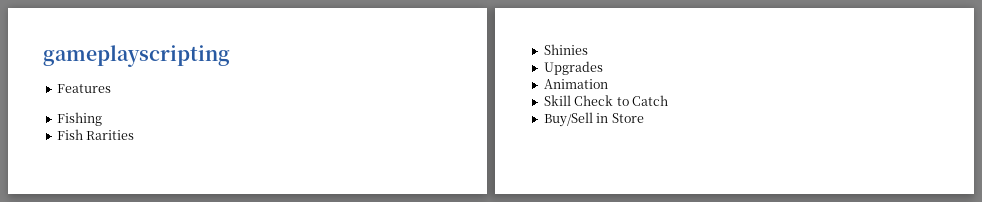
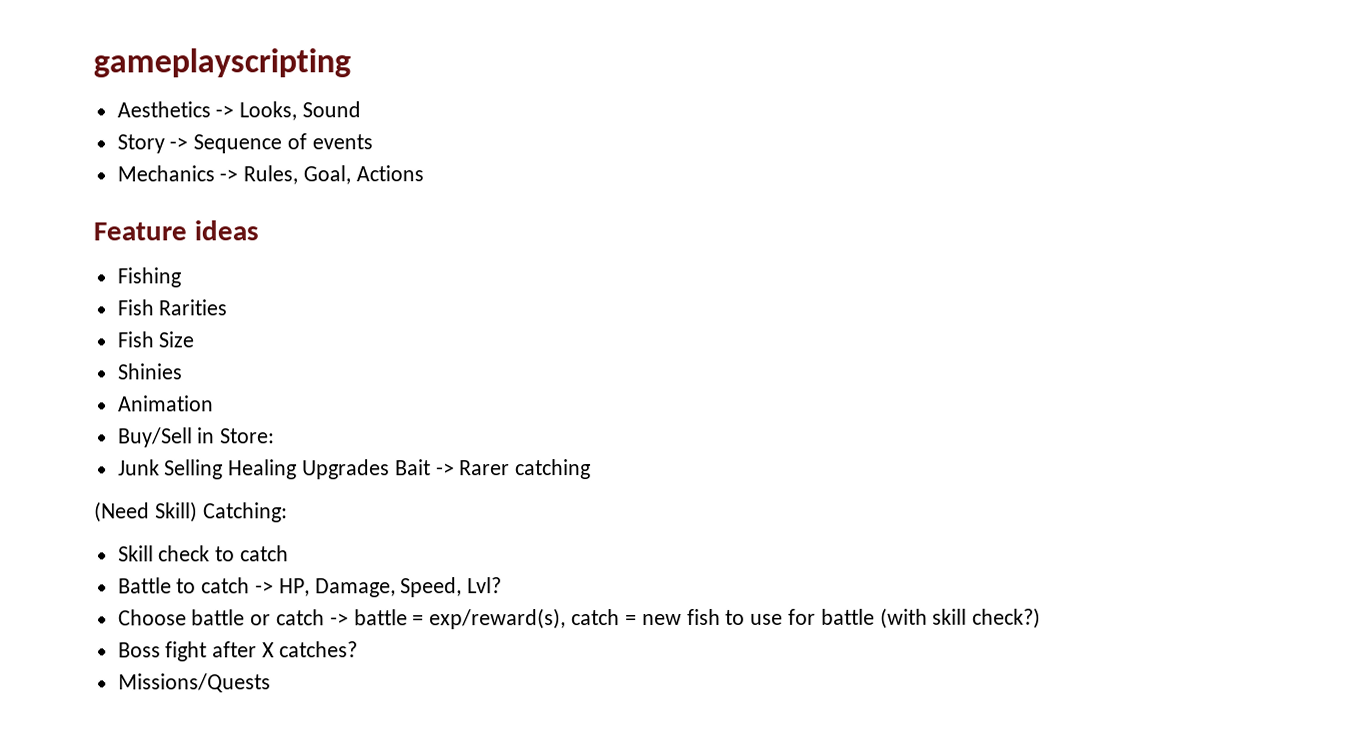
- Features
+ Aesthetics -> Looks, Sound
+ Story -> Sequence of events
+ Mechanics -> Rules, Goal, Actions
+ Feature ideas
+ Fish Size
- Upgrades
- Skill Check to Catch
- Buy/Sell in Store
+ Buy/Sell in Store:
+ Junk Selling Healing Upgrades Bait -> Rarer catching
+ (Need Skill) Catching:
+ Skill check to catch
+ Battle to catch -> HP, Damage, Speed, Lvl?
+ Choose battle or catch -> battle = exp/reward(s), catch = new fish to use for battle (with skill check?)
+ Boss fight after X catches?
+ Missions/Quests

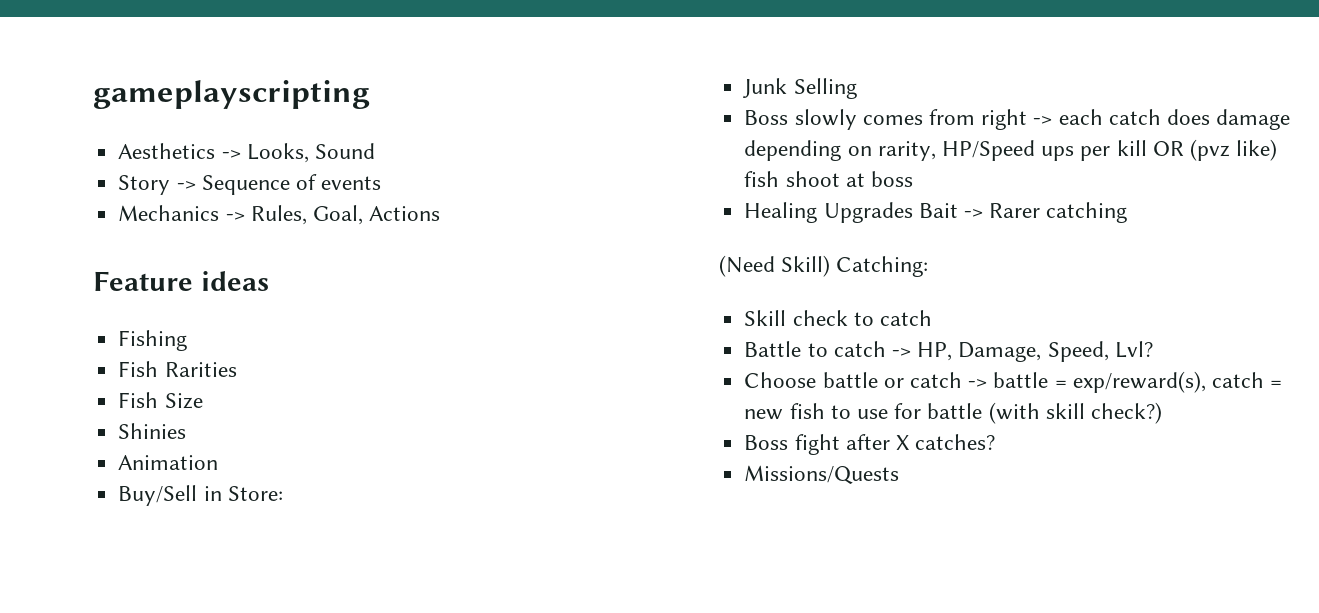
- Junk Selling Healing Upgrades Bait -> Rarer catching
+ Junk Selling
+ Boss slowly comes from right -> each catch does damage depending on rarity, HP/Speed ups per kill OR (pvz like) fish shoot at boss
+ Healing Upgrades Bait -> Rarer catching

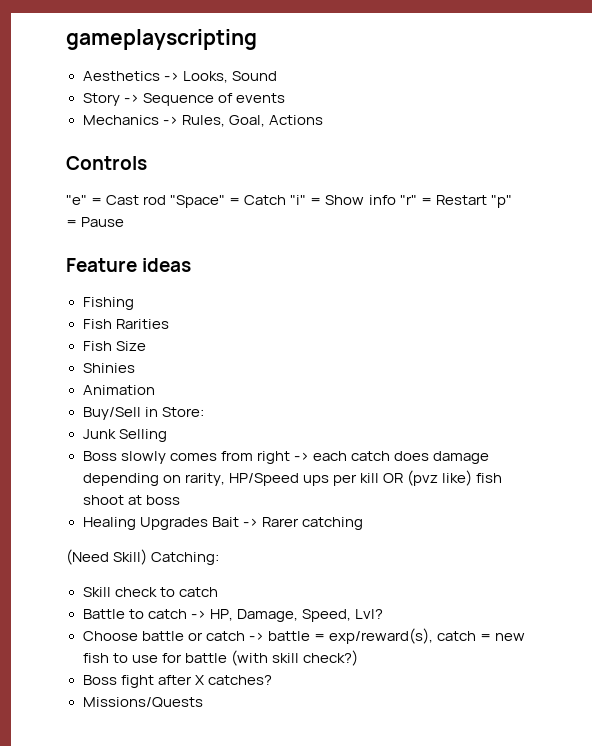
+ Controls
+ "e" = Cast rod "Space" = Catch "i" = Show info "r" = Restart "p" = Pause

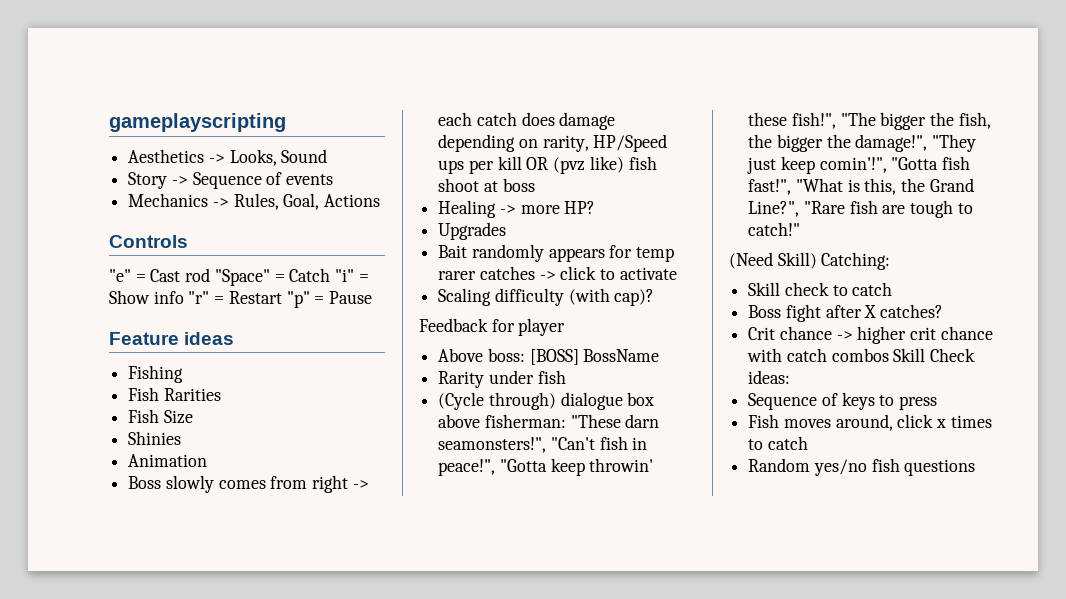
- Buy/Sell in Store:
- Junk Selling
- Healing Upgrades Bait -> Rarer catching
+ Healing -> more HP?
+ Upgrades
+ Bait randomly appears for temp rarer catches -> click to activate
+ Scaling difficulty (with cap)?
+ Feedback for player
+ Above boss: [BOSS] BossName
+ Rarity under fish
+ (Cycle through) dialogue box above fisherman: "These darn seamonsters!", "Can't fish in peace!", "Gotta keep throwin' these fish!", "The bigger the fish, the bigger the damage!", "They just keep comin'!", "Gotta fish fast!", "What is this, the Grand Line?", "Rare fish are tough to catch!"
- Battle to catch -> HP, Damage, Speed, Lvl?
- Choose battle or catch -> battle = exp/reward(s), catch = new fish to use for battle (with skill check?)
- Missions/Quests
+ Crit chance -> higher crit chance with catch combos Skill Check ideas:
+ Sequence of keys to press
+ Fish moves around, click x times to catch
+ Random yes/no fish questions

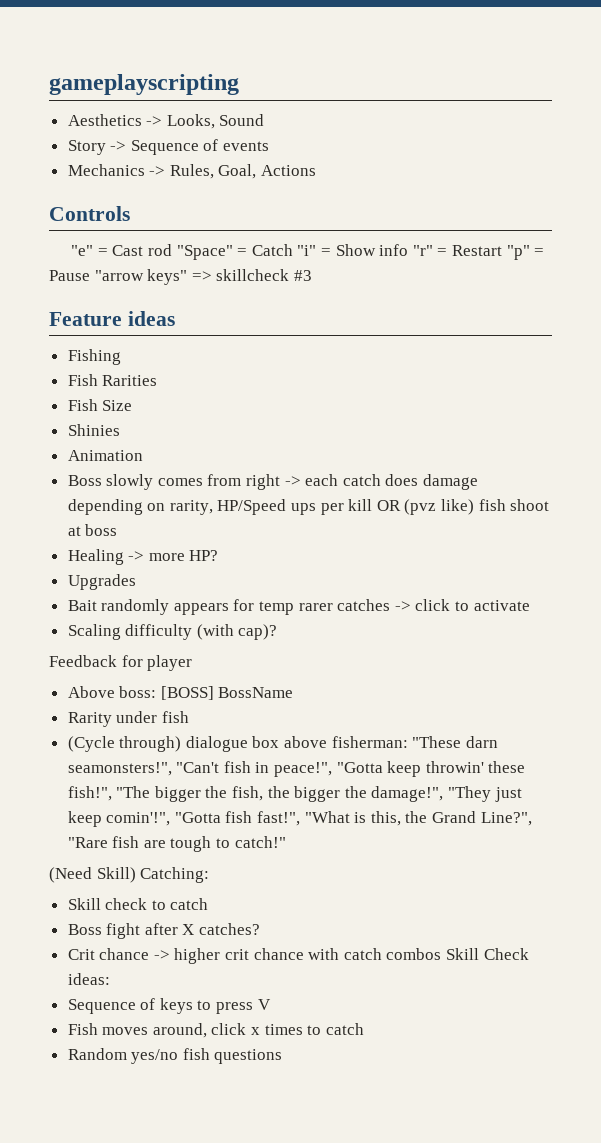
- "e" = Cast rod "Space" = Catch "i" = Show info "r" = Restart "p" = Pause
+ "e" = Cast rod "Space" = Catch "i" = Show info "r" = Restart "p" = Pause "arrow keys" => skillcheck #3
- Sequence of keys to press
+ Sequence of keys to press V

